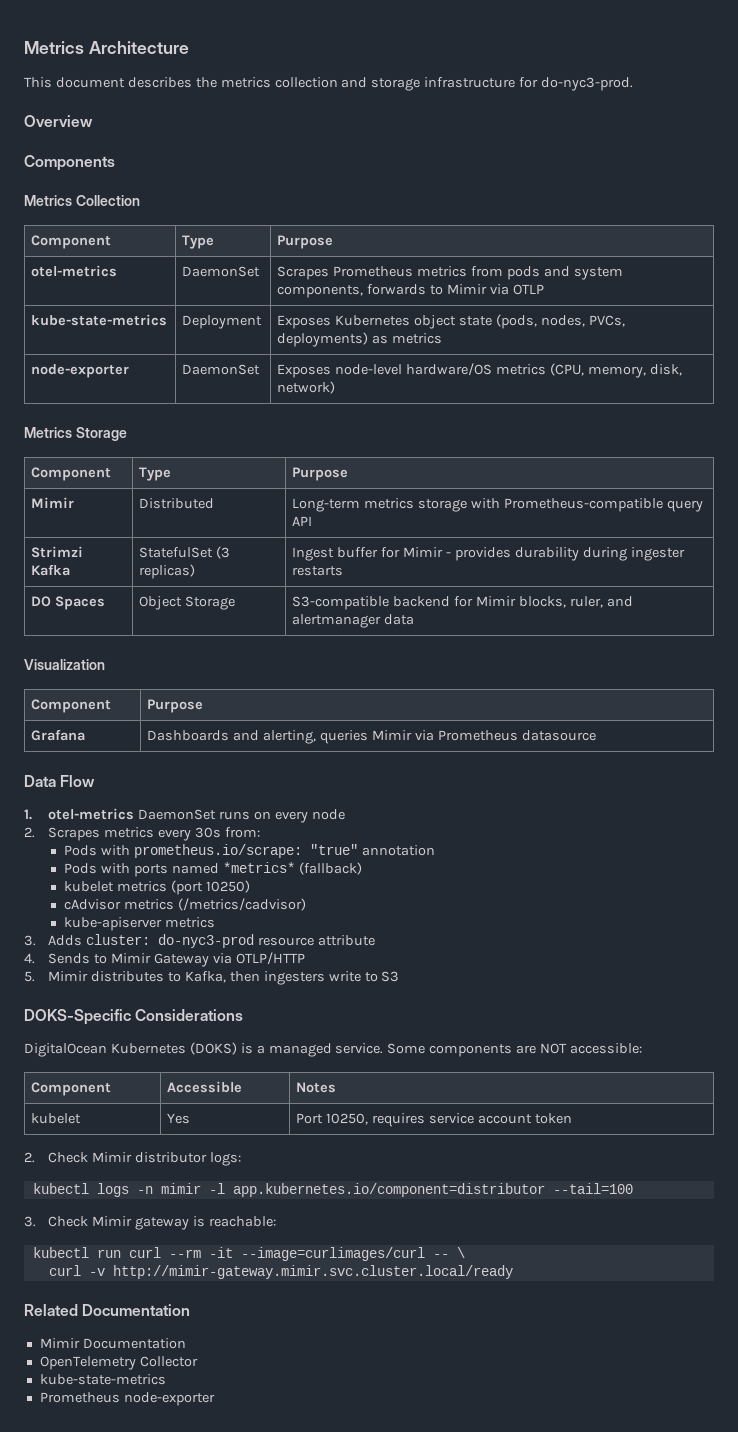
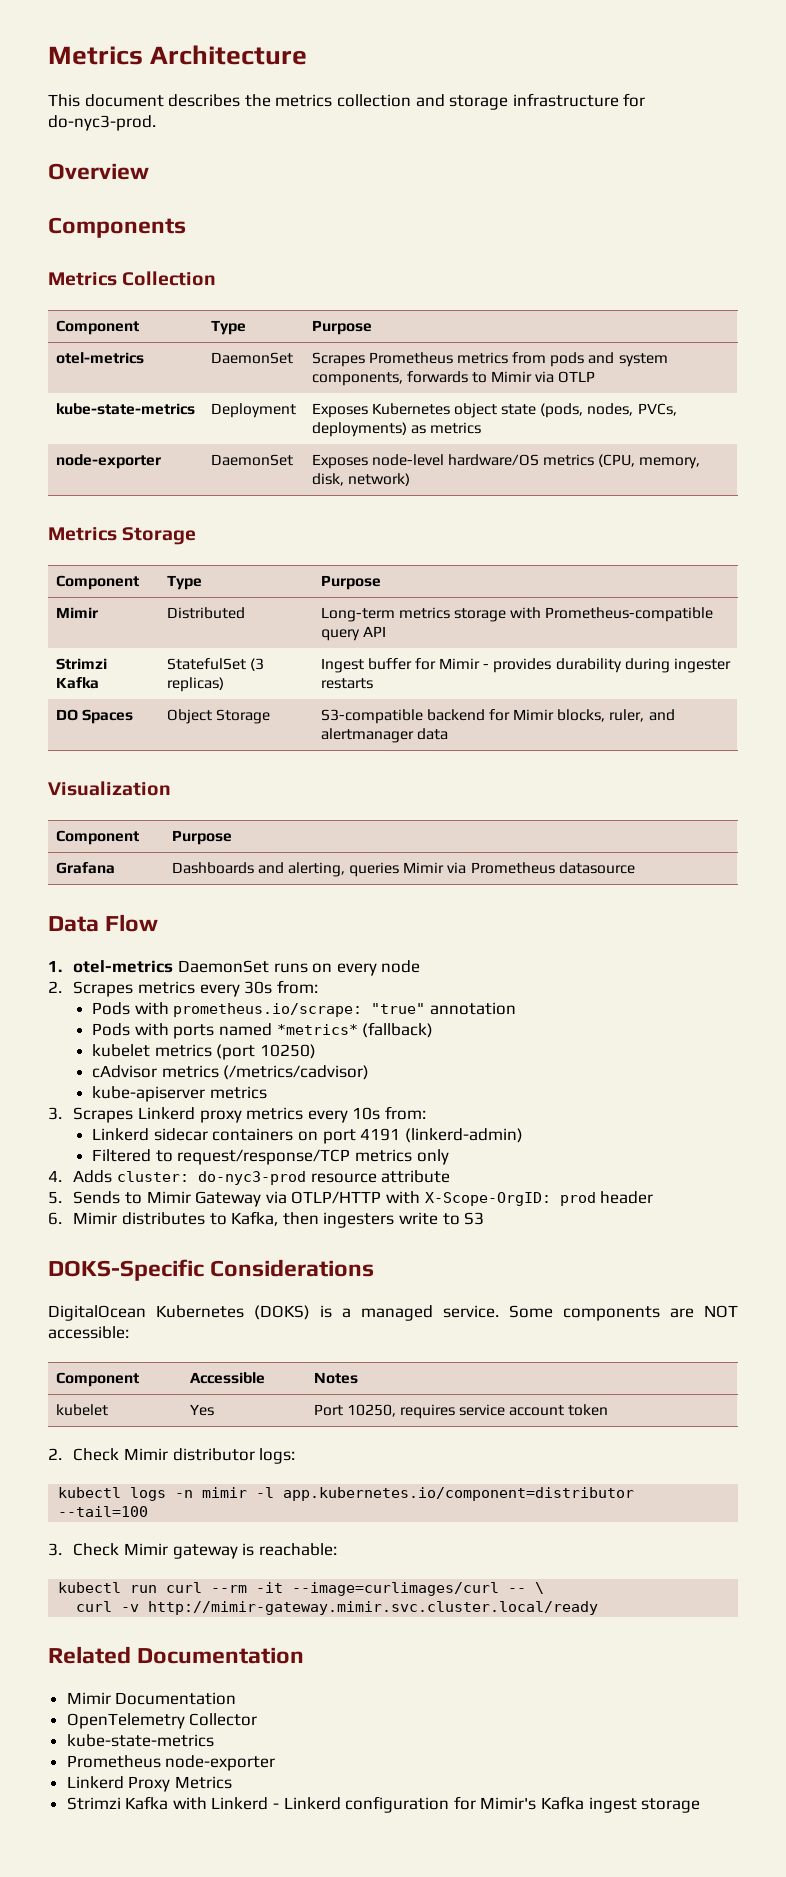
- 3. Adds cluster: do-nyc3-prod resource attribute
+ 3. Scrapes Linkerd proxy metrics every 10s from:
+ Linkerd sidecar containers on port 4191 (linkerd-admin)
+ Filtered to request/response/TCP metrics only
+ 4. Adds cluster: do-nyc3-prod resource attribute
- 4. Sends to Mimir Gateway via OTLP/HTTP
- 5. Mimir distributes to Kafka, then ingesters write to S3
+ 5. Sends to Mimir Gateway via OTLP/HTTP with X-Scope-OrgID: prod header
+ 6. Mimir distributes to Kafka, then ingesters write to S3
+ Linkerd Proxy Metrics
+ Strimzi Kafka with Linkerd - Linkerd configuration for Mimir's Kafka ingest storage

